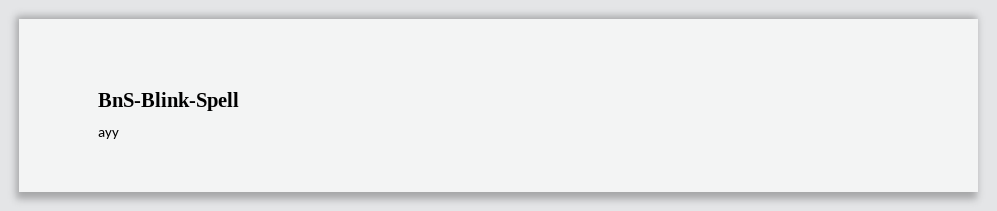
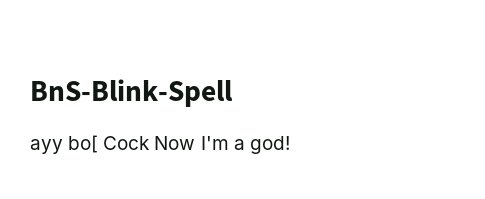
- ayy
+ ayy bo[ Cock Now I'm a god!

